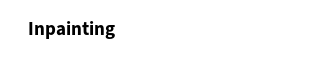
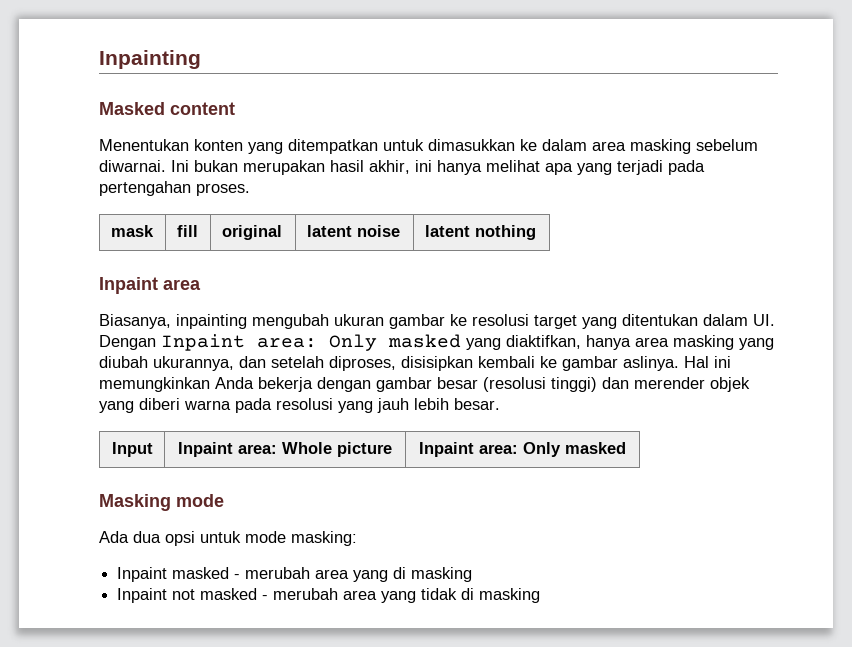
+ Masked content
+ Menentukan konten yang ditempatkan untuk dimasukkan ke dalam area masking sebelum diwarnai. Ini bukan merupakan hasil akhir, ini hanya melihat apa yang terjadi pada pertengahan proses.
+ mask | fill | original | latent noise | latent nothing
+ Inpaint area
+ Biasanya, inpainting mengubah ukuran gambar ke resolusi target yang ditentukan dalam UI. Dengan Inpaint area: Only masked yang diaktifkan, hanya area masking yang diubah ukurannya, dan setelah diproses, disisipkan kembali ke gambar aslinya. Hal ini memungkinkan Anda bekerja dengan gambar besar (resolusi tinggi) dan merender objek yang diberi warna pada resolusi yang jauh lebih besar.
+ Input | Inpaint area: Whole picture | Inpaint area: Only masked
+ Masking mode
+ Ada dua opsi untuk mode masking:
+ Inpaint masked - merubah area yang di masking
+ Inpaint not masked - merubah area yang tidak di masking

